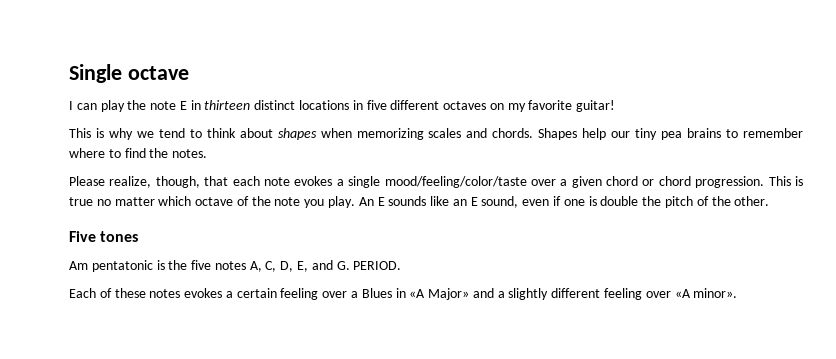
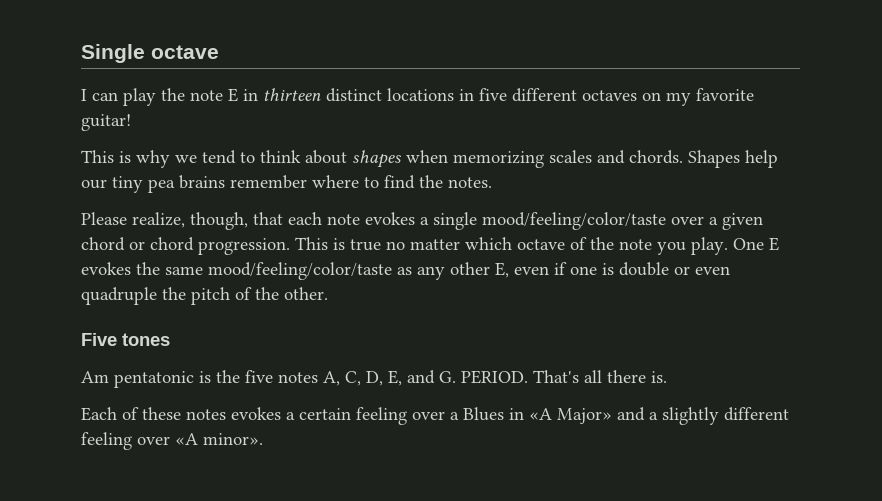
- Shapes help our tiny pea brains to remember where to find the notes.
+ Shapes help our tiny pea brains remember where to find the notes.
- An E sounds like an E sound, even if one is double the pitch of the other.
+ One E evokes the same mood/feeling/color/taste as any other E, even if one is double or even quadruple the pitch of the other.
+ That's all there is.

